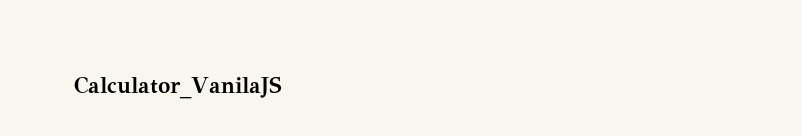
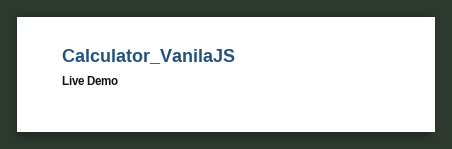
+ Live Demo

